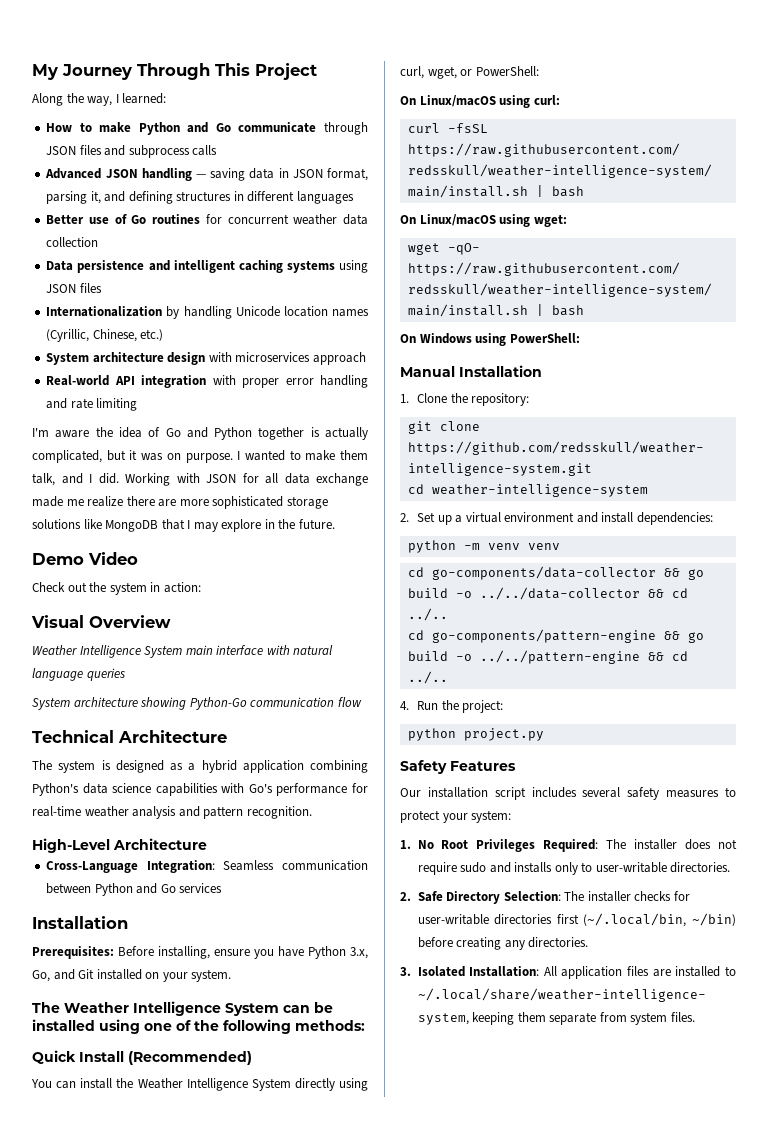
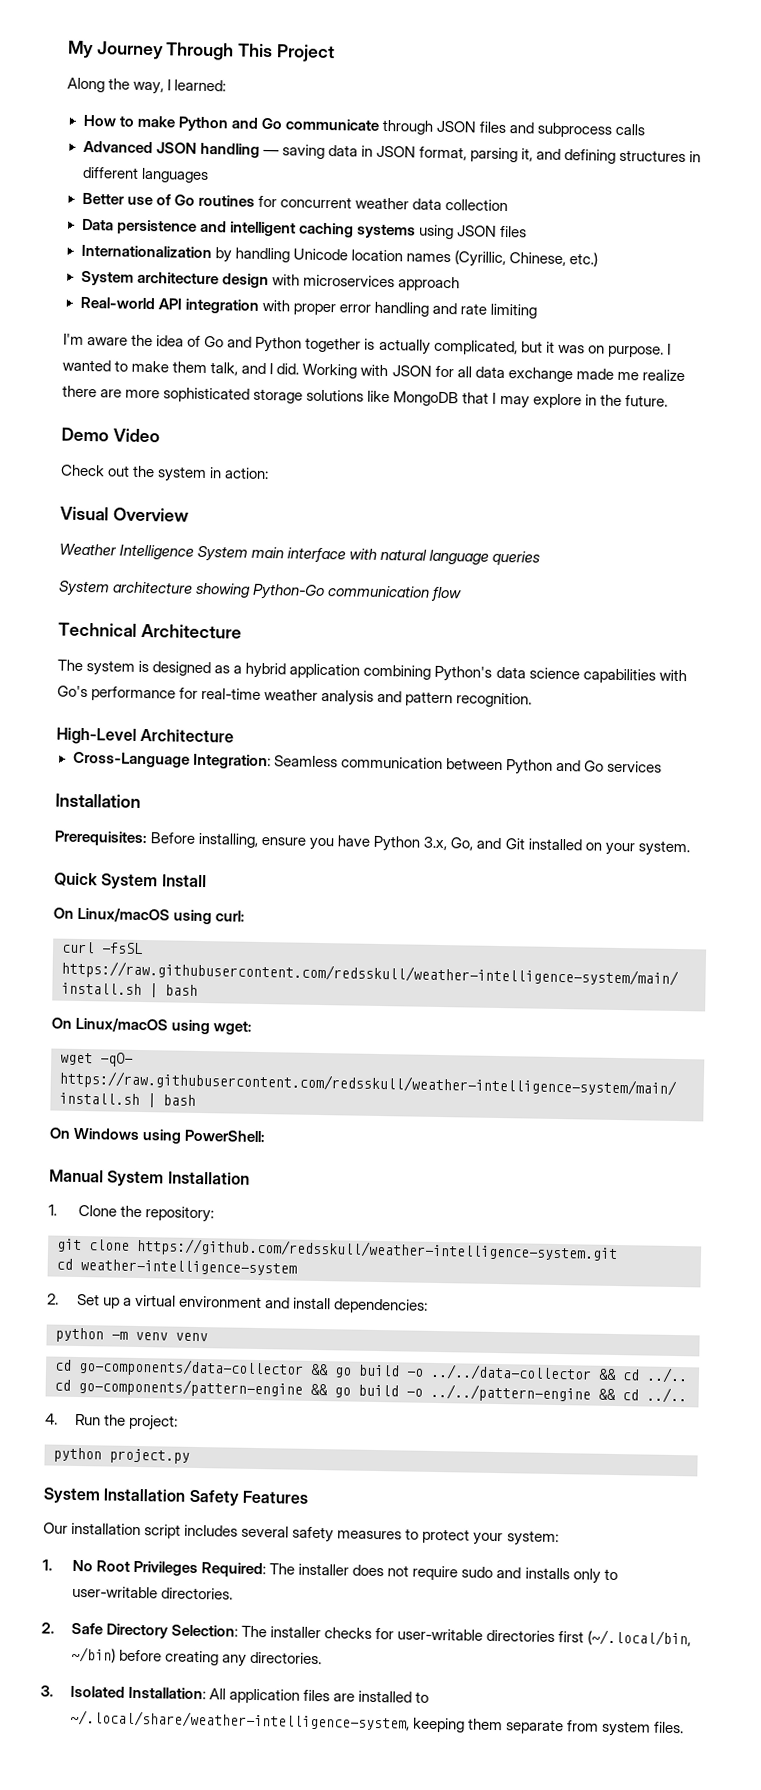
- The Weather Intelligence System can be installed using one of the following methods:
- Quick Install (Recommended)
- You can install the Weather Intelligence System directly using curl, wget, or PowerShell:
+ Quick System Install
- Manual Installation
+ Manual System Installation
- Safety Features
+ System Installation Safety Features

